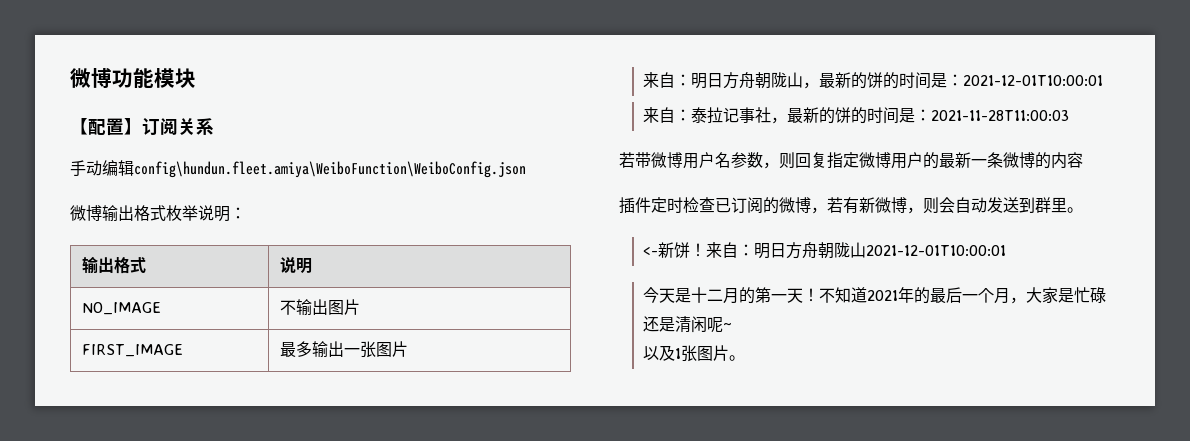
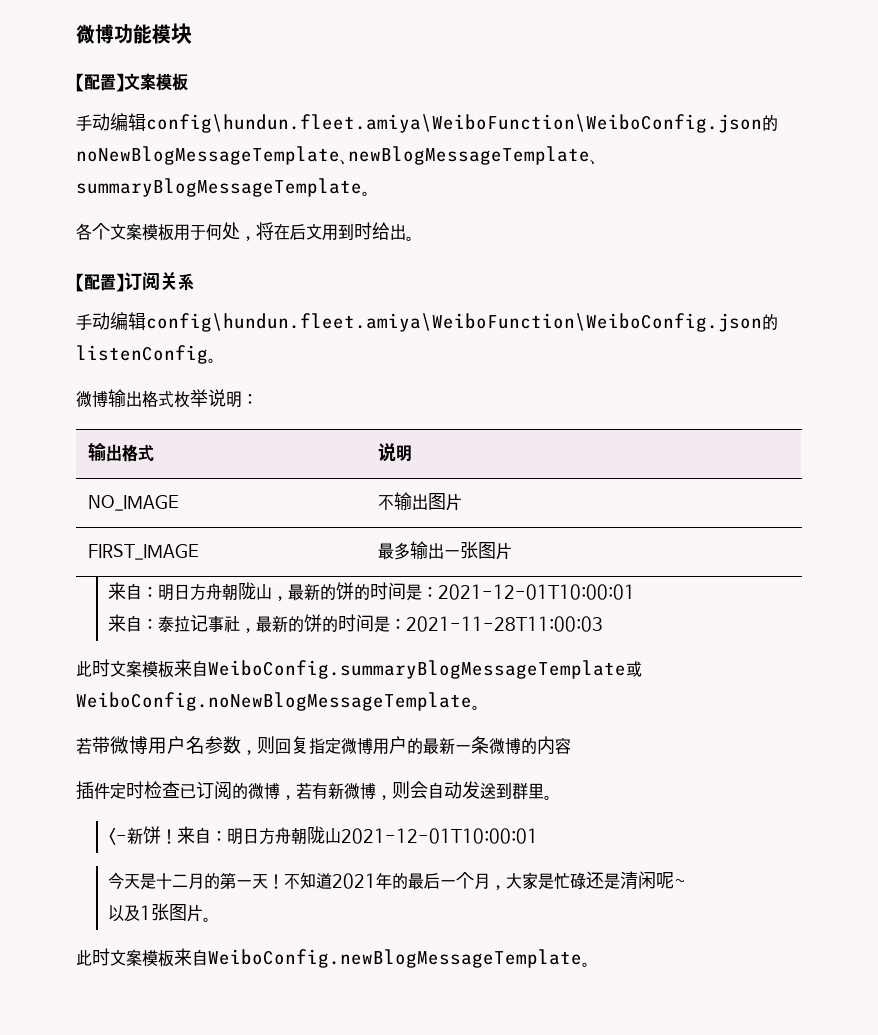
+ 【配置】文案模板
+ 手动编辑config\hundun.fleet.amiya\WeiboFunction\WeiboConfig.json的noNewBlogMessageTemplate、newBlogMessageTemplate、summaryBlogMessageTemplate。
+ 各个文案模板用于何处，将在后文用到时给出。
- 手动编辑config\hundun.fleet.amiya\WeiboFunction\WeiboConfig.json
+ 手动编辑config\hundun.fleet.amiya\WeiboFunction\WeiboConfig.json的listenConfig。
+ 此时文案模板来自WeiboConfig.summaryBlogMessageTemplate或WeiboConfig.noNewBlogMessageTemplate。
+ 此时文案模板来自WeiboConfig.newBlogMessageTemplate。

